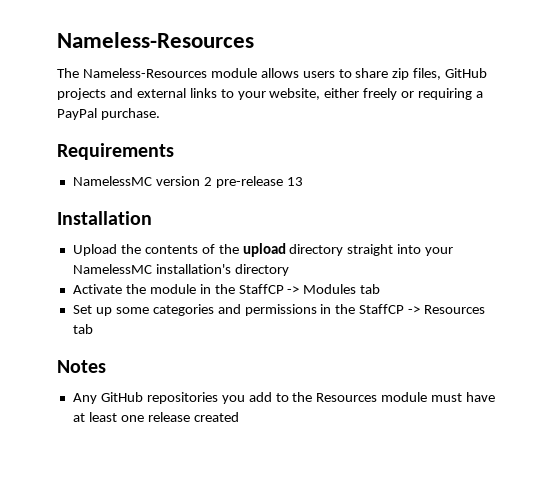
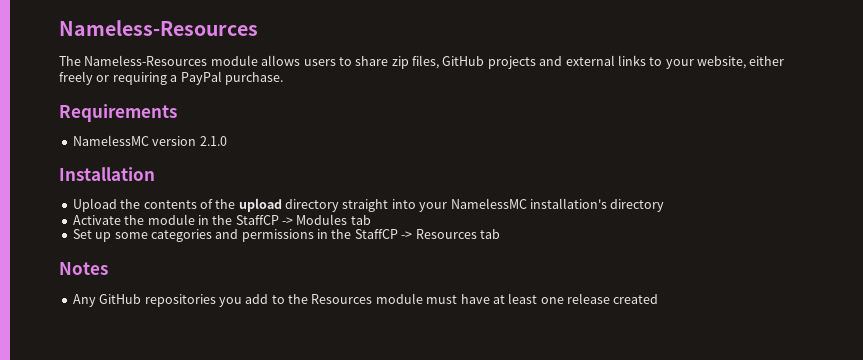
- NamelessMC version 2 pre-release 13
+ NamelessMC version 2.1.0

